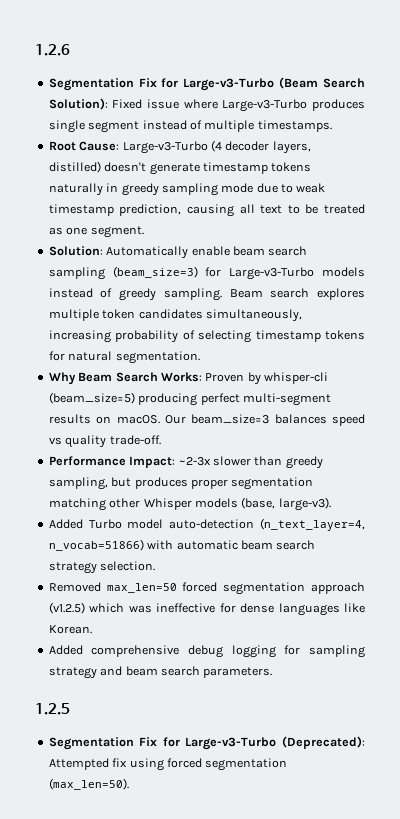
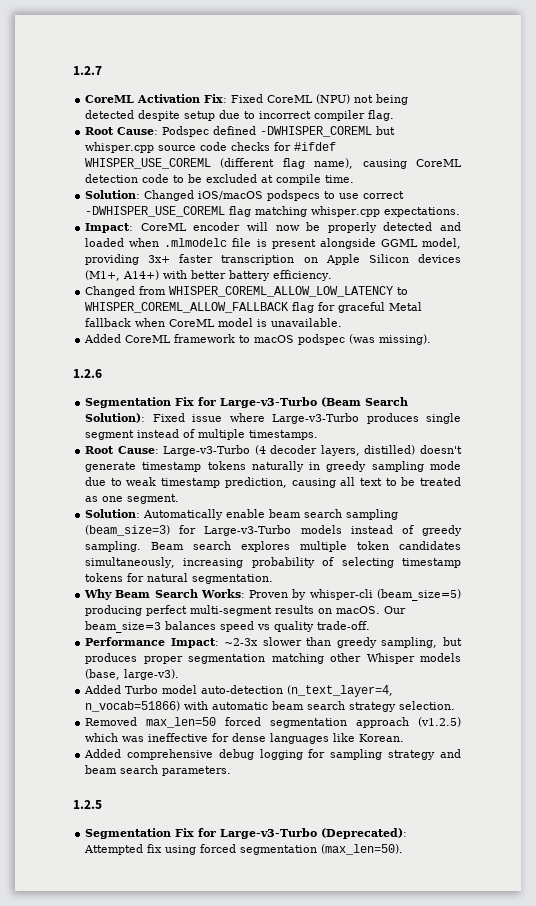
+ 1.2.7
+ CoreML Activation Fix: Fixed CoreML (NPU) not being detected despite setup due to incorrect compiler flag.
+ Root Cause: Podspec defined -DWHISPER_COREML but whisper.cpp source code checks for #ifdef WHISPER_USE_COREML (different flag name), causing CoreML detection code to be excluded at compile time.
+ Solution: Changed iOS/macOS podspecs to use correct -DWHISPER_USE_COREML flag matching whisper.cpp expectations.
+ Impact: CoreML encoder will now be properly detected and loaded when .mlmodelc file is present alongside GGML model, providing 3x+ faster transcription on Apple Silicon devices (M1+, A14+) with better battery efficiency.
+ Changed from WHISPER_COREML_ALLOW_LOW_LATENCY to WHISPER_COREML_ALLOW_FALLBACK flag for graceful Metal fallback when CoreML model is unavailable.
+ Added CoreML framework to macOS podspec (was missing).

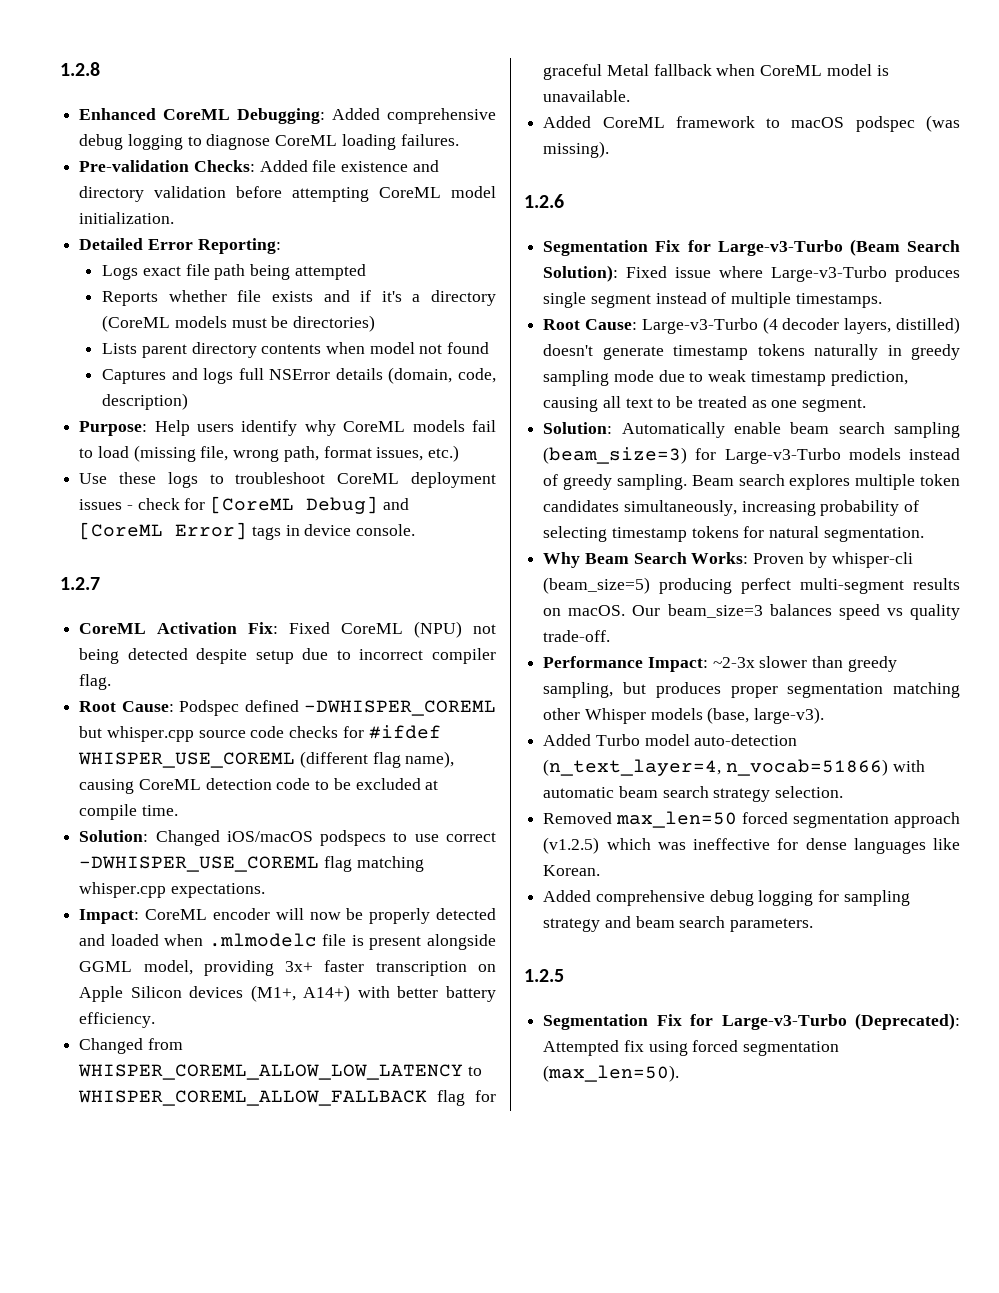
+ 1.2.8
+ Enhanced CoreML Debugging: Added comprehensive debug logging to diagnose CoreML loading failures.
+ Pre-validation Checks: Added file existence and directory validation before attempting CoreML model initialization.
+ Detailed Error Reporting:
+ Logs exact file path being attempted
+ Reports whether file exists and if it's a directory (CoreML models must be directories)
+ Lists parent directory contents when model not found
+ Captures and logs full NSError details (domain, code, description)
+ Purpose: Help users identify why CoreML models fail to load (missing file, wrong path, format issues, etc.)
+ Use these logs to troubleshoot CoreML deployment issues - check for [CoreML Debug] and [CoreML Error] tags in device console.

